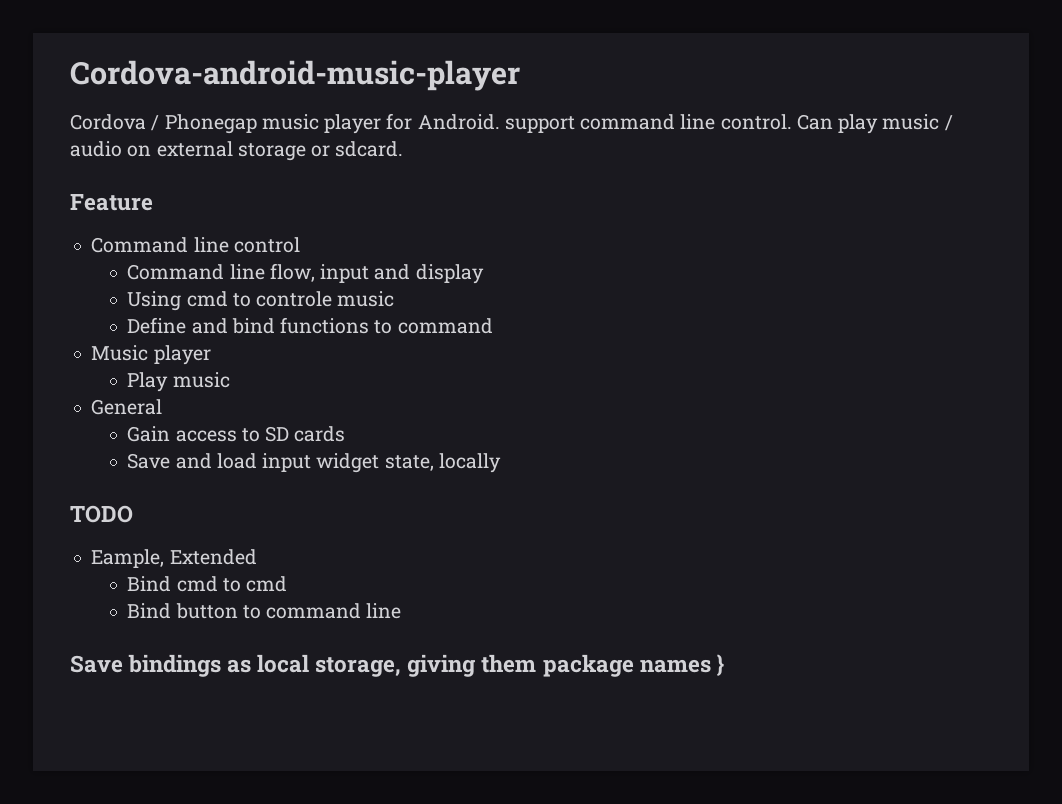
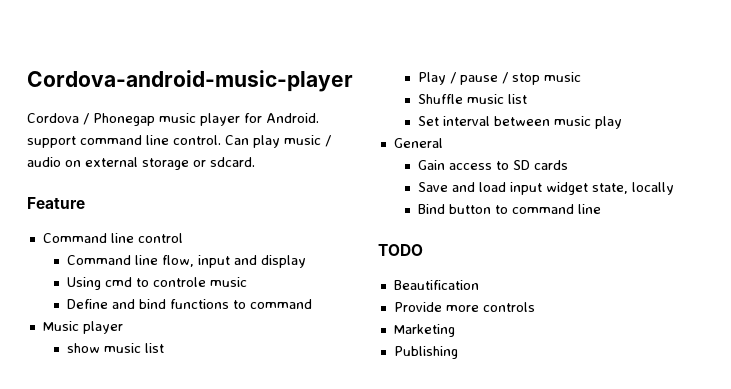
- Play music
+ show music list
+ Play / pause / stop music
+ Shuffle music list
+ Set interval between music play
- TODO
- Eample, Extended
- Bind cmd to cmd
- Save bindings as local storage, giving them package names }
+ TODO
+ Beautification
+ Provide more controls
+ Marketing
+ Publishing

